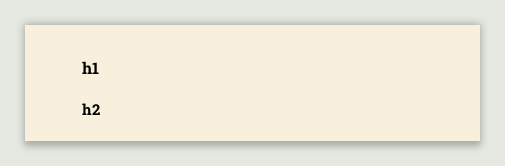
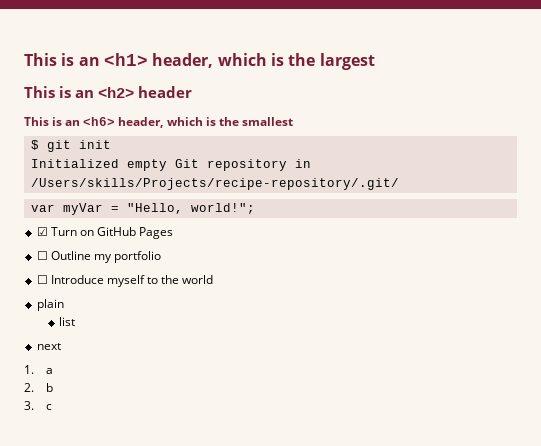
- h1
- h2
+ This is an <h1> header, which is the largest
+ This is an <h2> header
+ This is an <h6> header, which is the smallest
+ $ git init
+ Initialized empty Git repository in /Users/skills/Projects/recipe-repository/.git/
+ var myVar = "Hello, world!";
+ ☑ Turn on GitHub Pages
+ ☐ Outline my portfolio
+ ☐ Introduce myself to the world
+ plain
+ list
+ next
+ 1. a
+ 2. b
+ 3. c

